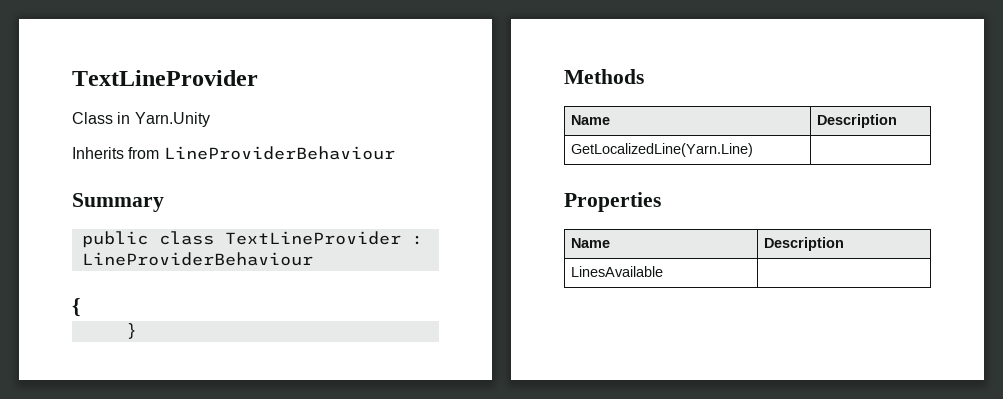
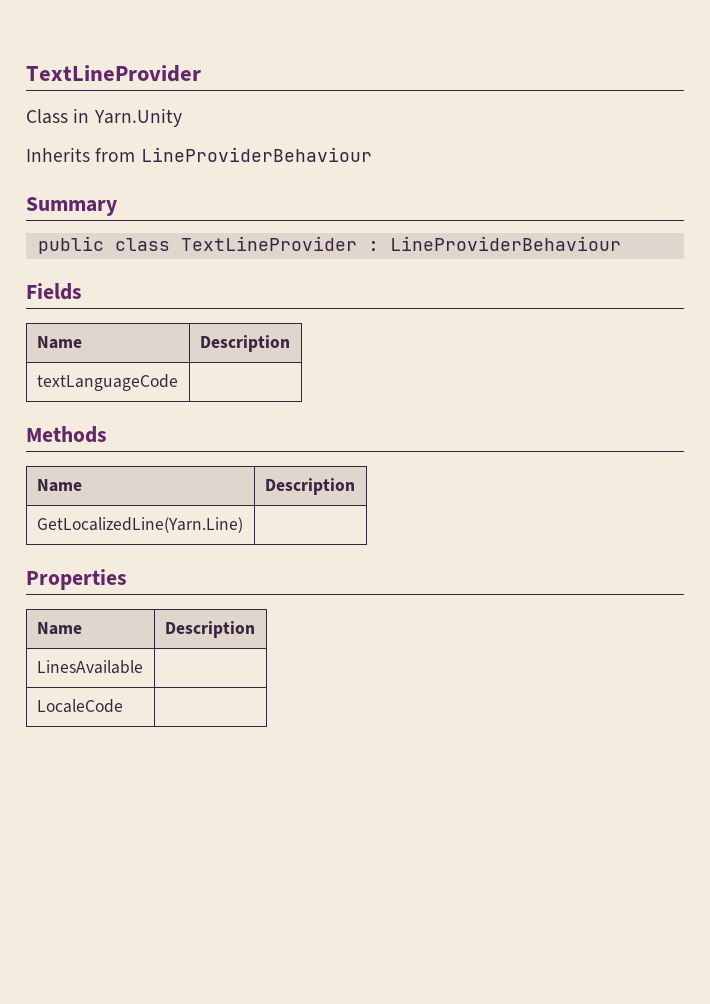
- {
- }
+ Fields
+ Name | Description
+ textLanguageCode |
+ LocaleCode |

